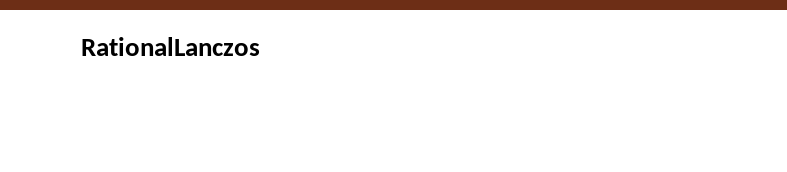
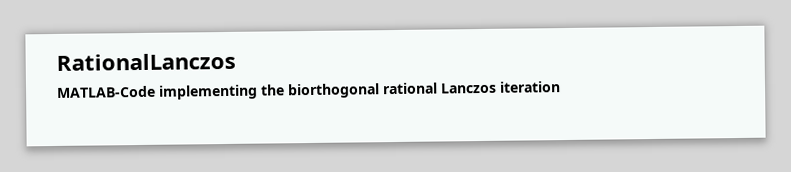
+ MATLAB-Code implementing the biorthogonal rational Lanczos iteration

